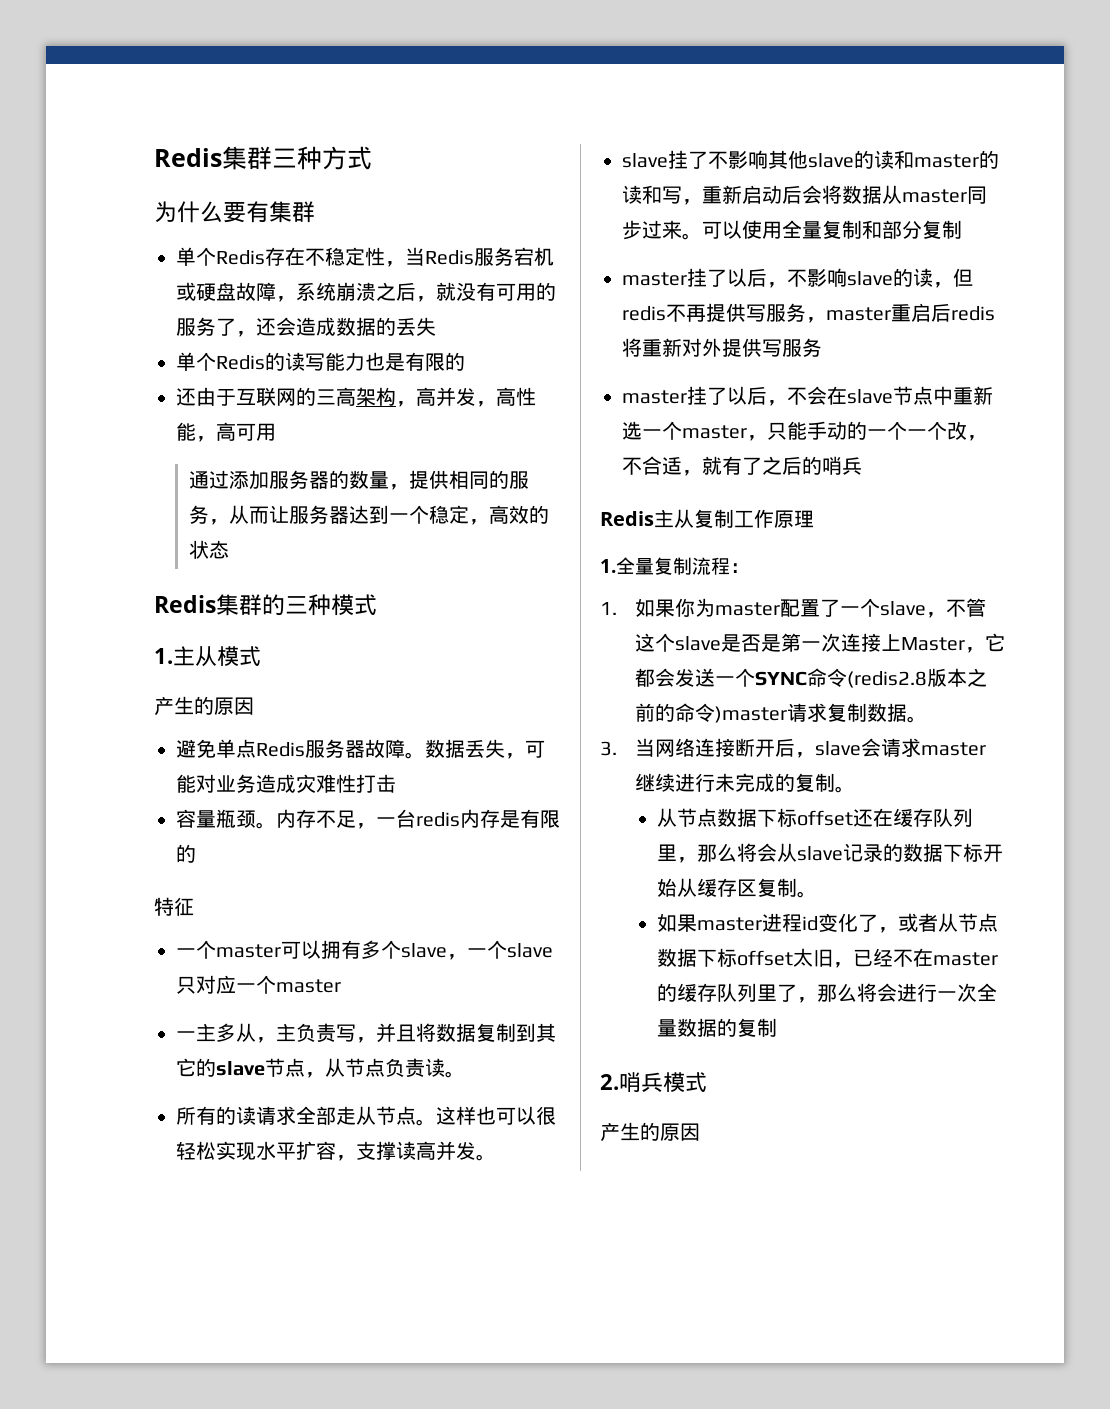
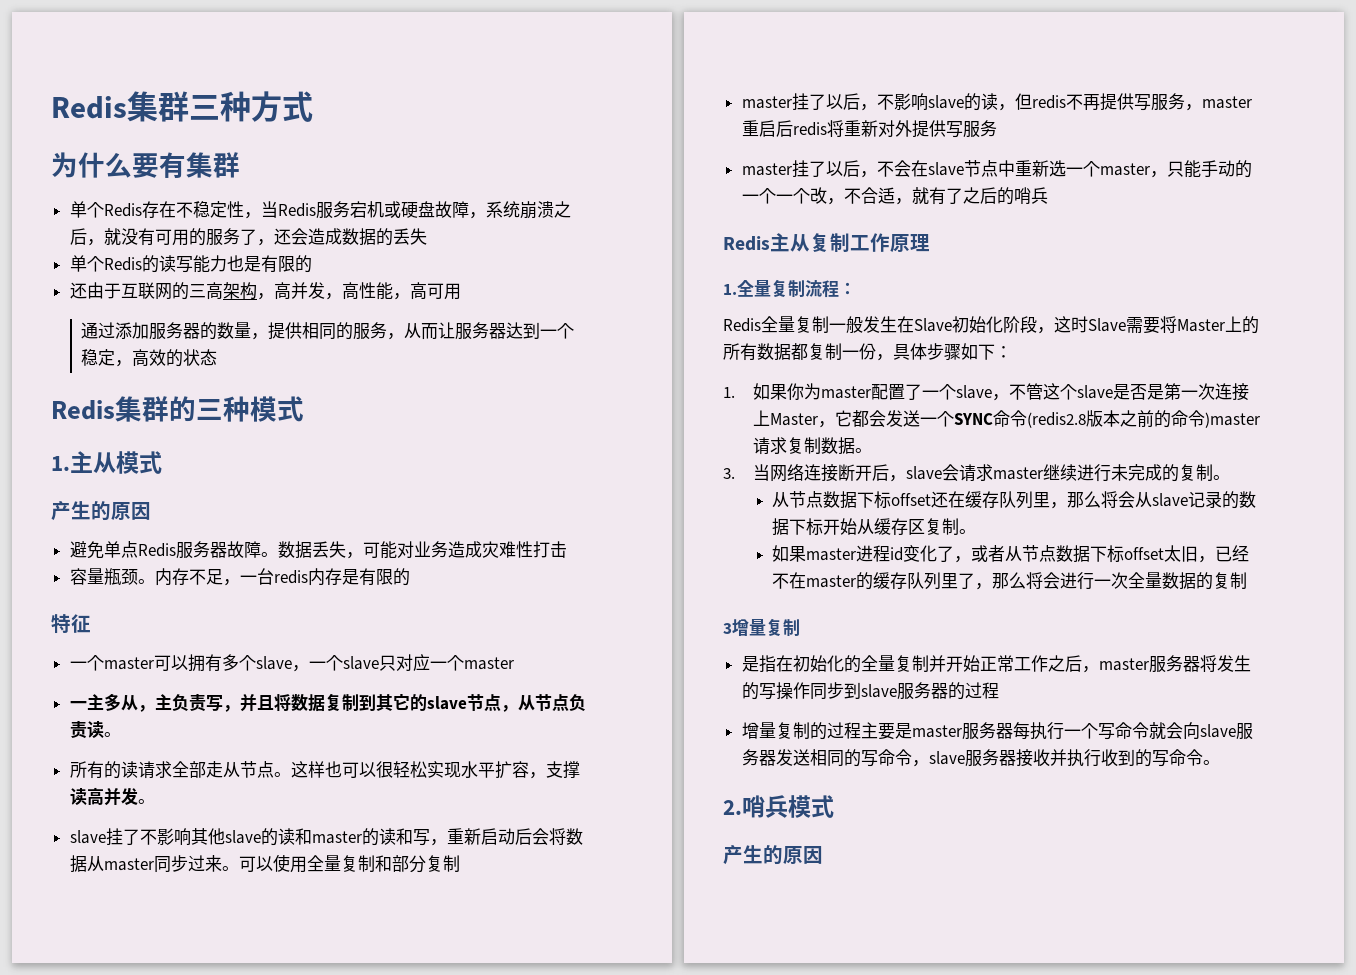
+ Redis全量复制一般发生在Slave初始化阶段，这时Slave需要将Master上的所有数据都复制一份，具体步骤如下：
+ 3增量复制
+ 是指在初始化的全量复制并开始正常工作之后，master服务器将发生的写操作同步到slave服务器的过程
+ 增量复制的过程主要是master服务器每执行一个写命令就会向slave服务器发送相同的写命令，slave服务器接收并执行收到的写命令。

